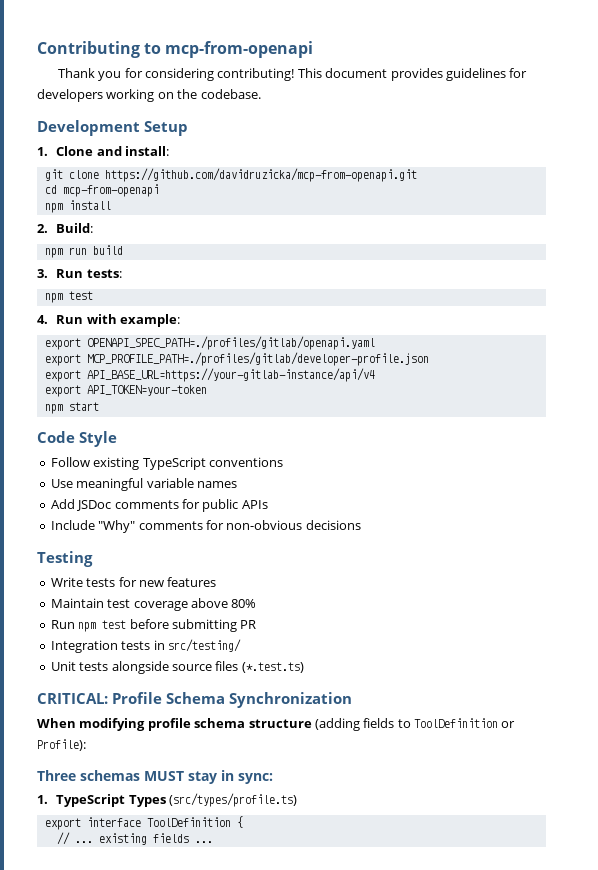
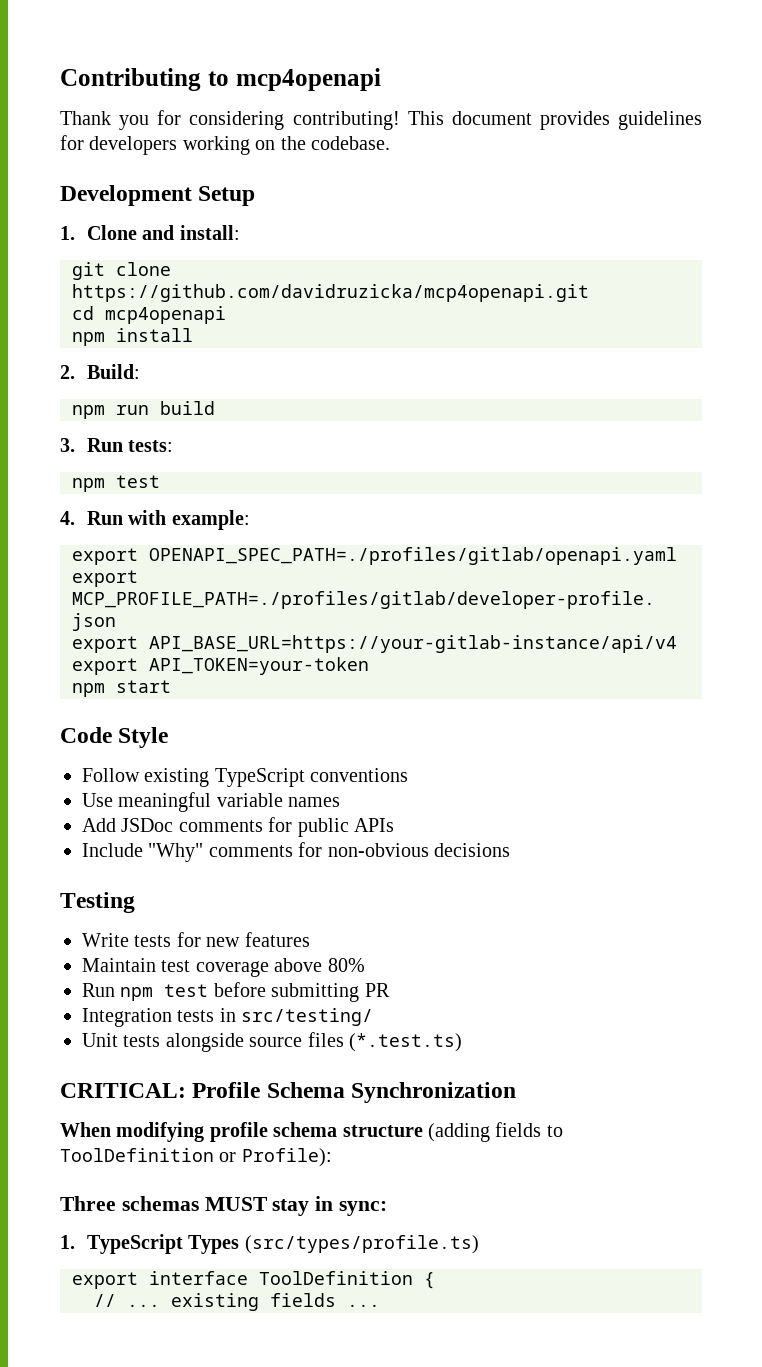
- Contributing to mcp-from-openapi
+ Contributing to mcp4openapi
- git clone https://github.com/davidruzicka/mcp-from-openapi.git
+ git clone https://github.com/davidruzicka/mcp4openapi.git
- cd mcp-from-openapi
+ cd mcp4openapi

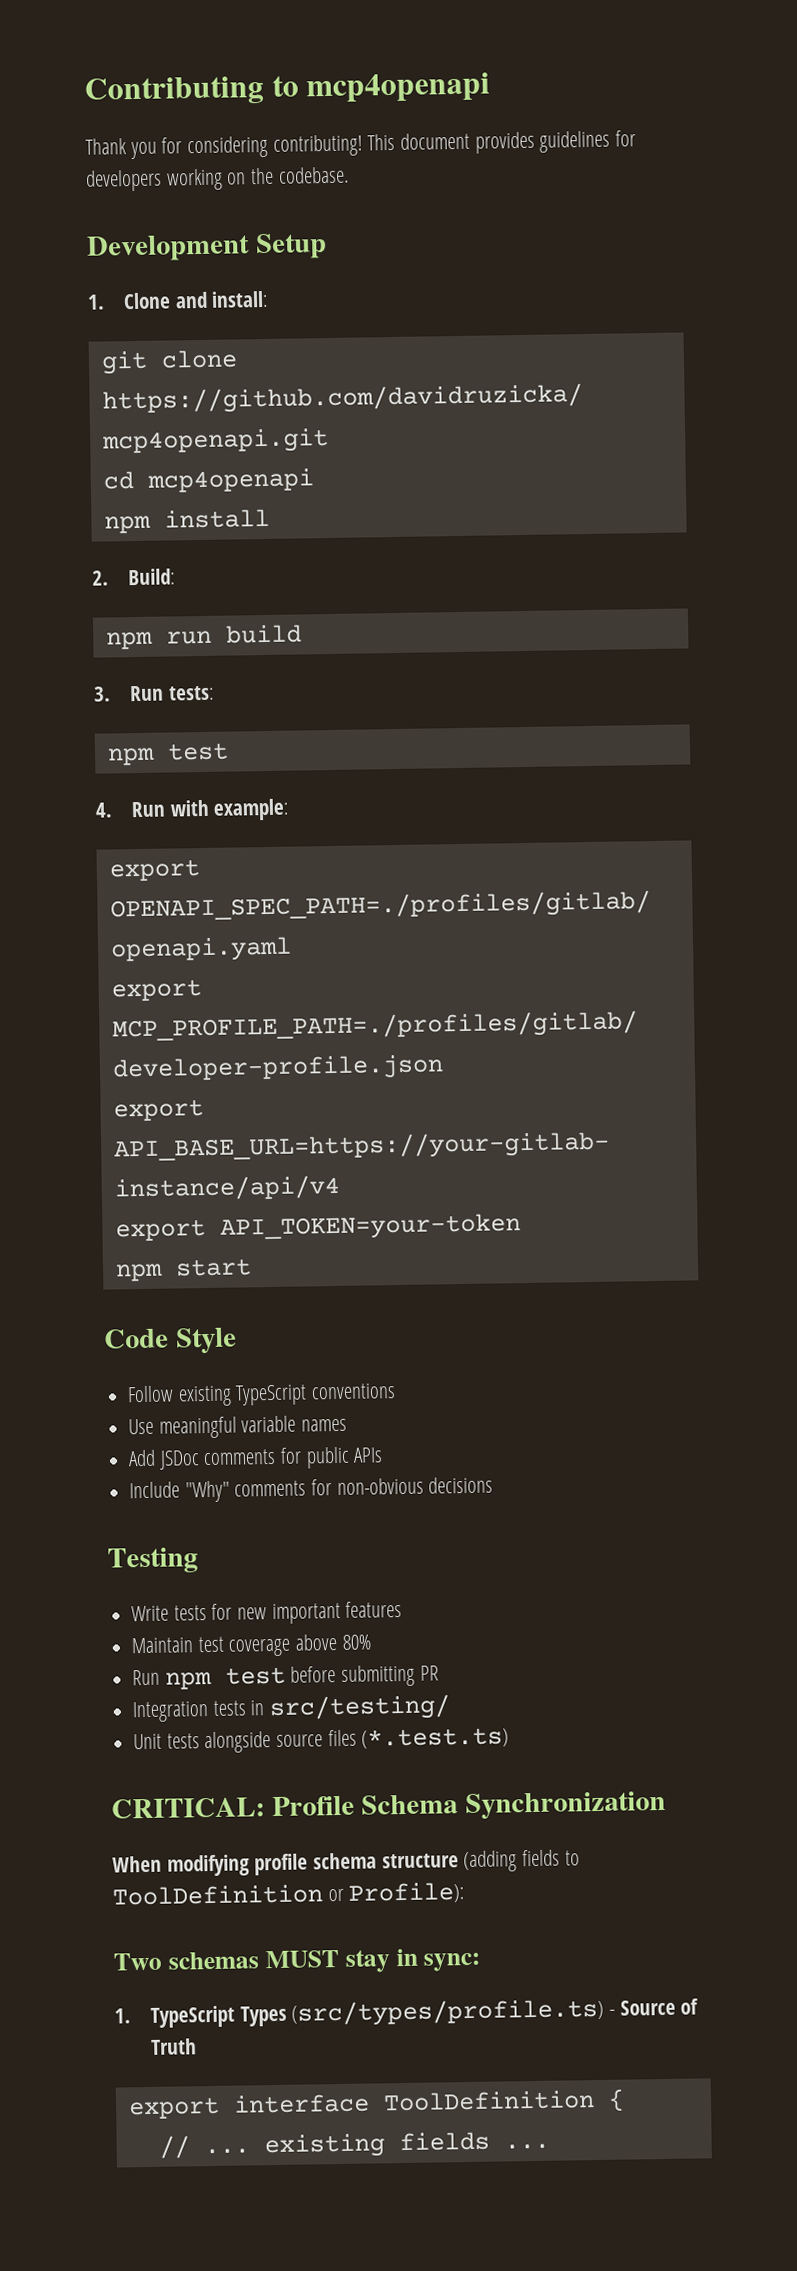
- Write tests for new features
+ Write tests for new important features
- Three schemas MUST stay in sync:
+ Two schemas MUST stay in sync:
- 1. TypeScript Types (src/types/profile.ts)
+ 1. TypeScript Types (src/types/profile.ts) - Source of Truth

